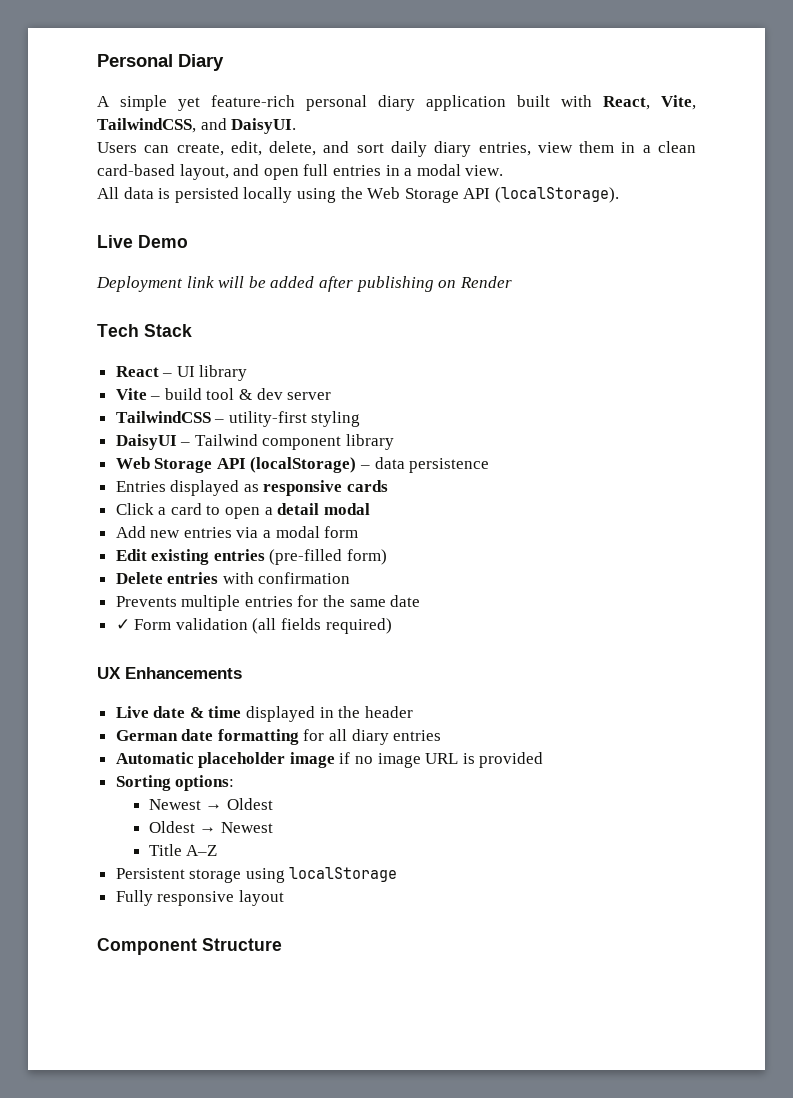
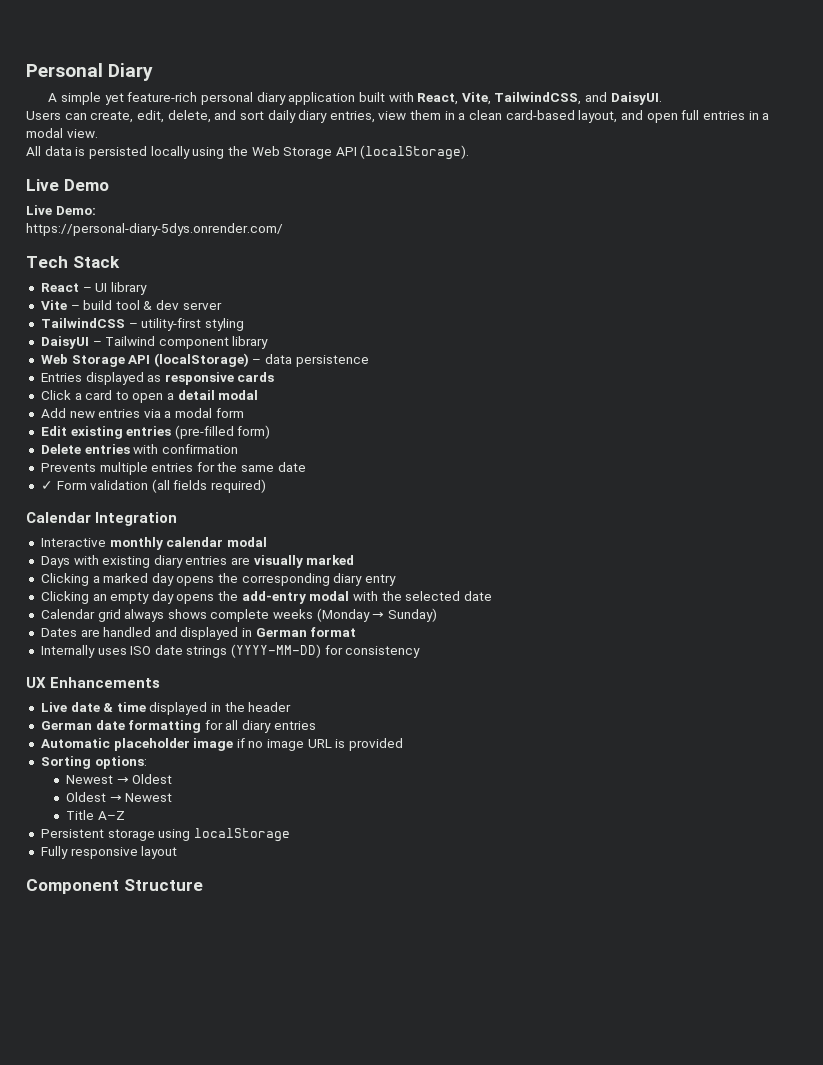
- Deployment link will be added after publishing on Render
+ Live Demo:
+ https://personal-diary-5dys.onrender.com/
+ Calendar Integration
+ Interactive monthly calendar modal
+ Days with existing diary entries are visually marked
+ Clicking a marked day opens the corresponding diary entry
+ Clicking an empty day opens the add-entry modal with the selected date
+ Calendar grid always shows complete weeks (Monday → Sunday)
+ Dates are handled and displayed in German format
+ Internally uses ISO date strings (YYYY-MM-DD) for consistency

